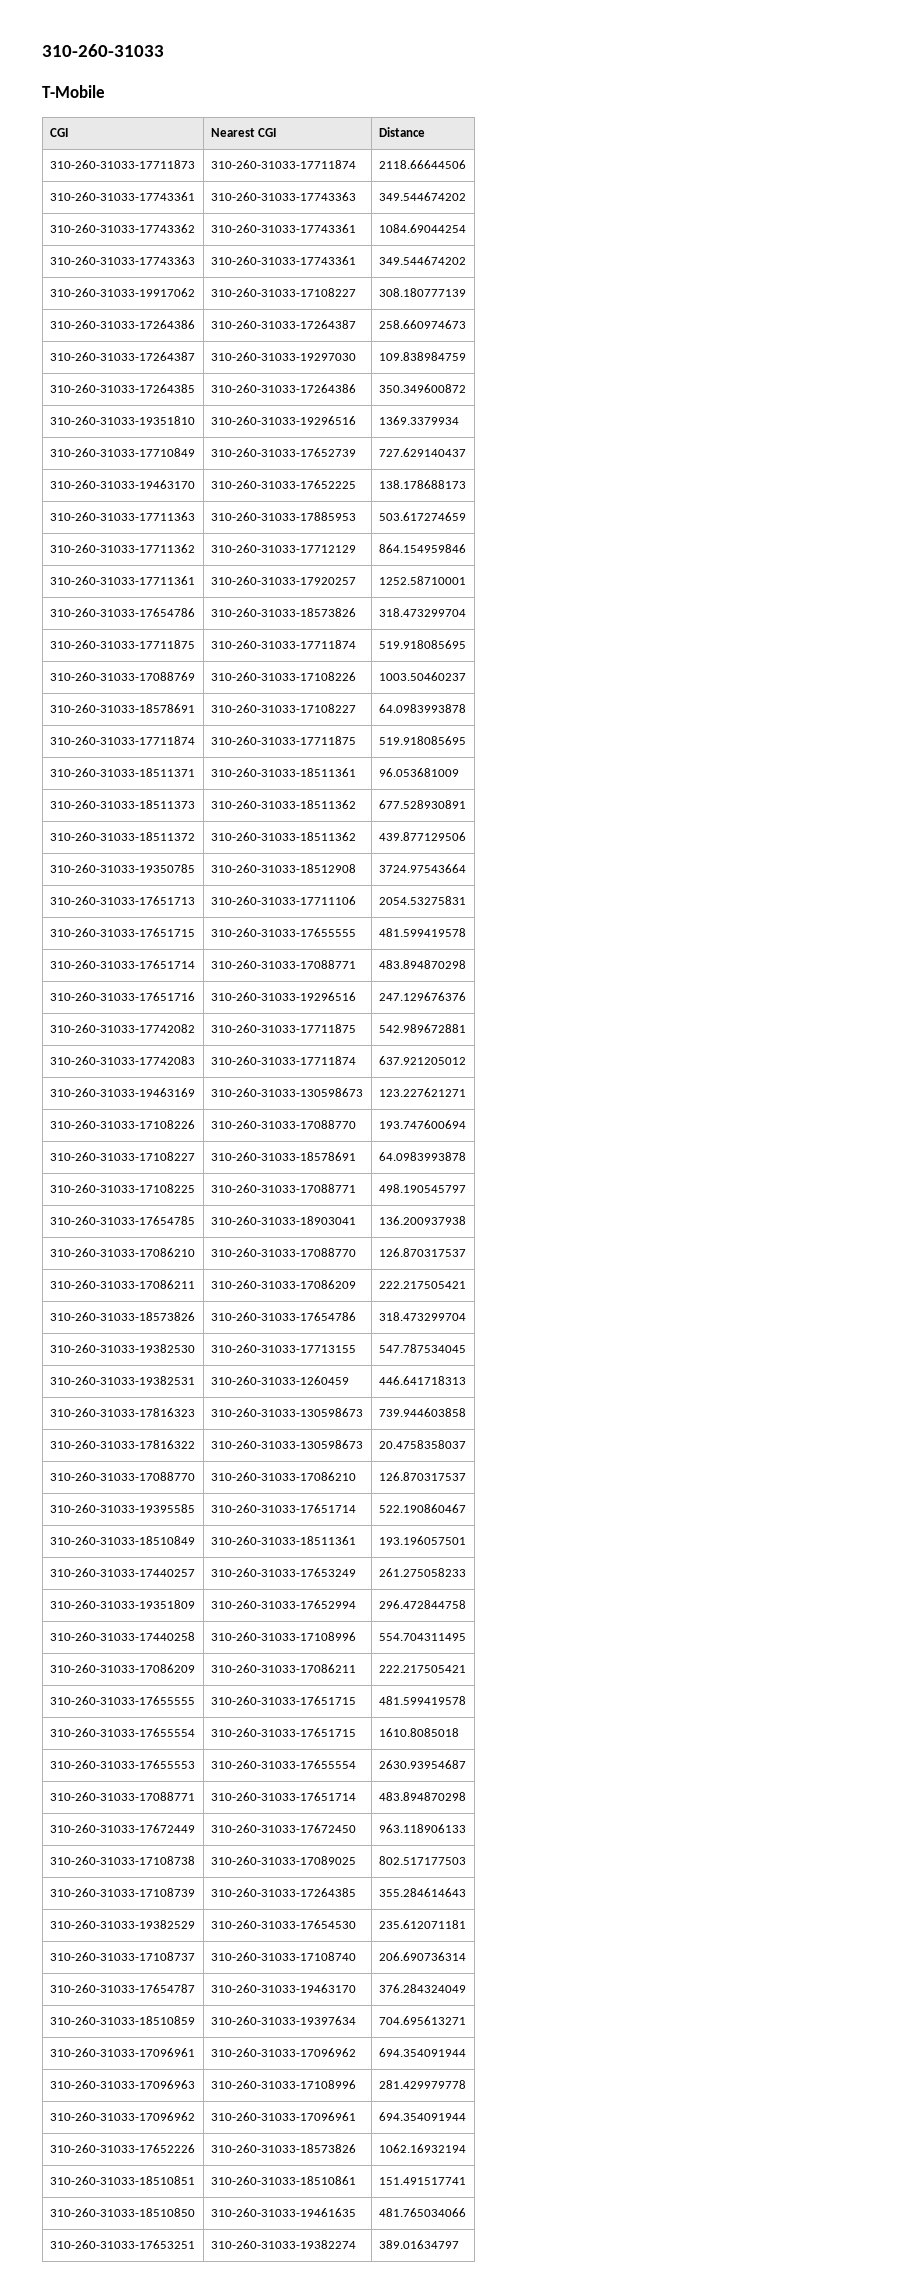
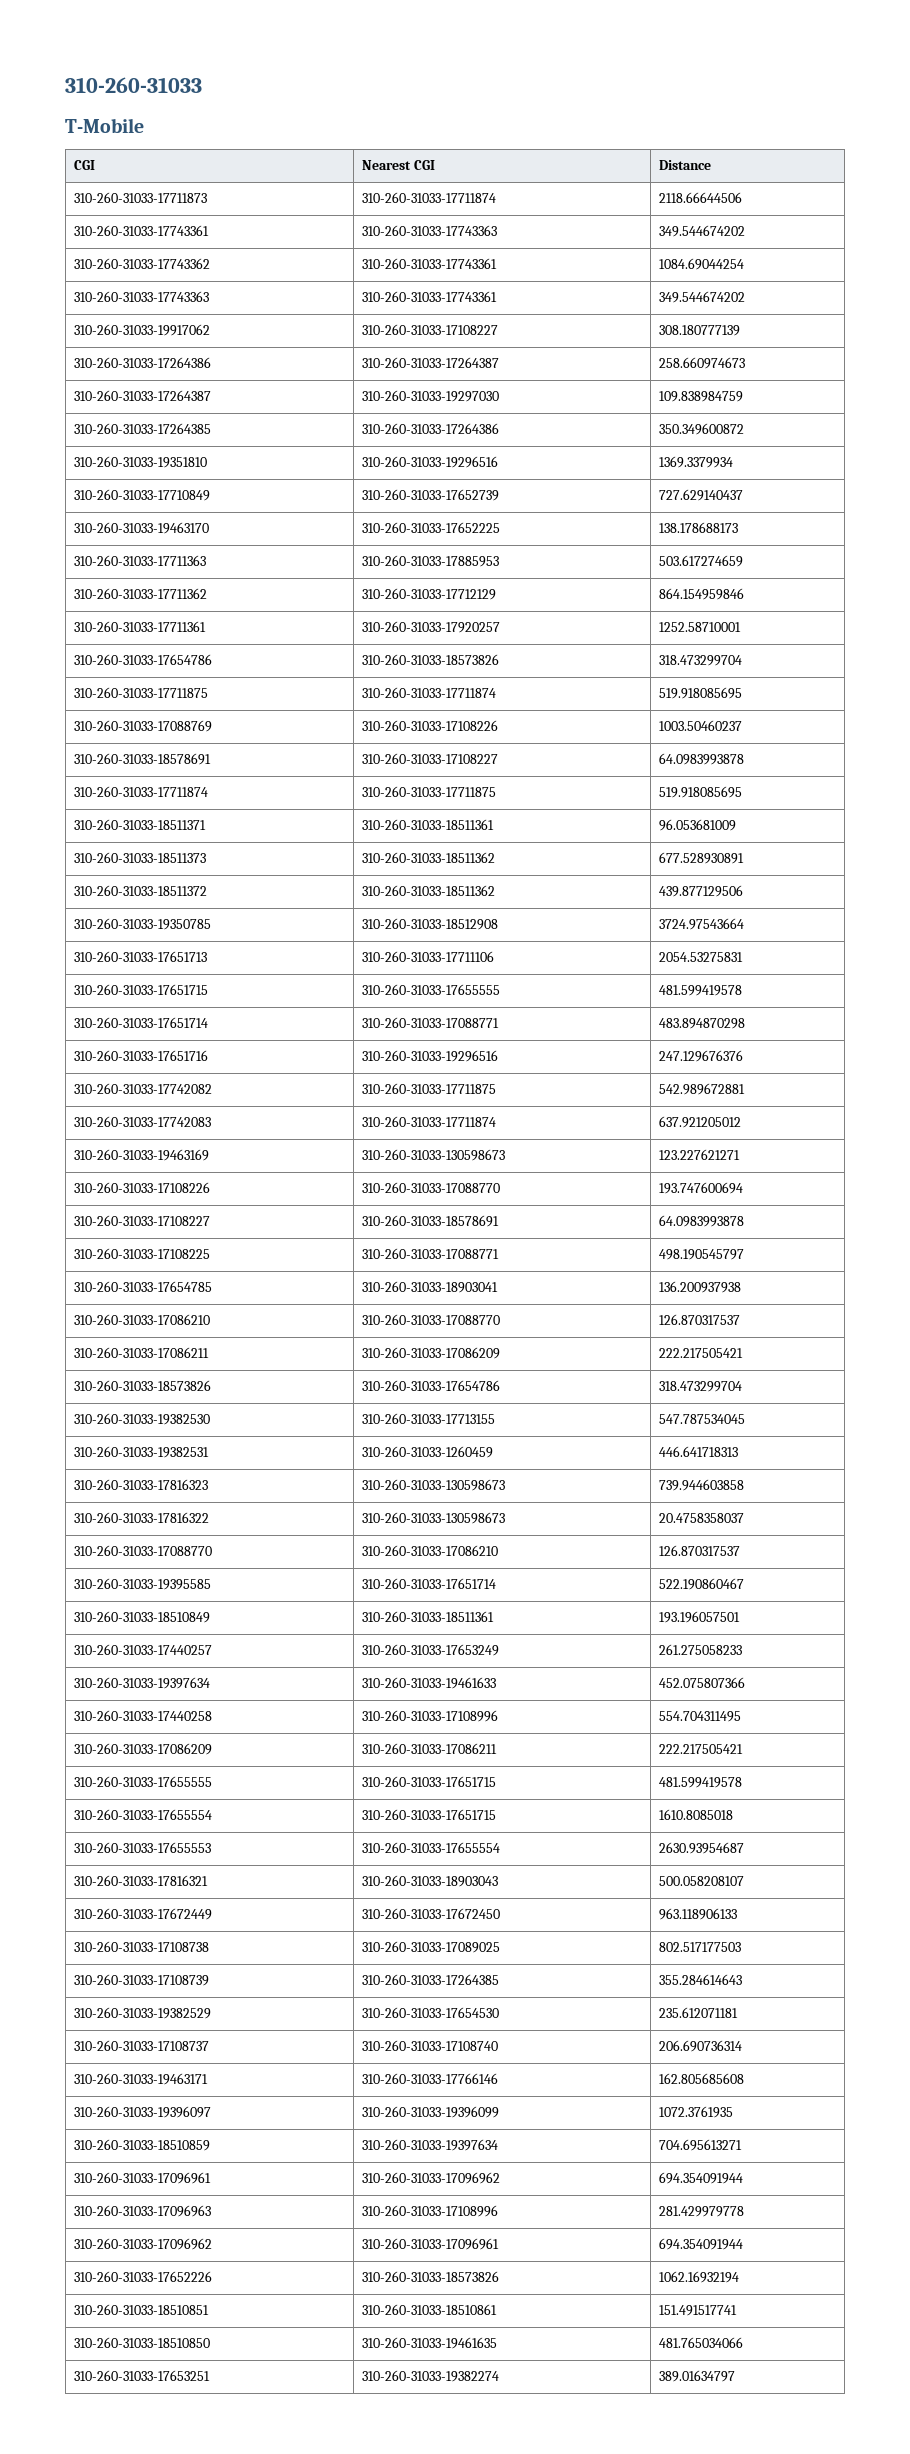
- 310-260-31033-19351809 | 310-260-31033-17652994 | 296.472844758
+ 310-260-31033-19397634 | 310-260-31033-19461633 | 452.075807366
- 310-260-31033-17088771 | 310-260-31033-17651714 | 483.894870298
+ 310-260-31033-17816321 | 310-260-31033-18903043 | 500.058208107
- 310-260-31033-17654787 | 310-260-31033-19463170 | 376.284324049
+ 310-260-31033-19463171 | 310-260-31033-17766146 | 162.805685608
+ 310-260-31033-19396097 | 310-260-31033-19396099 | 1072.3761935

